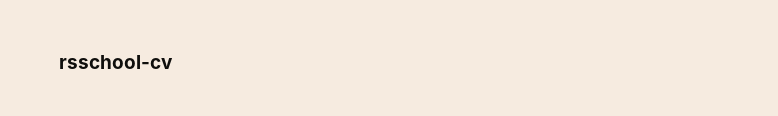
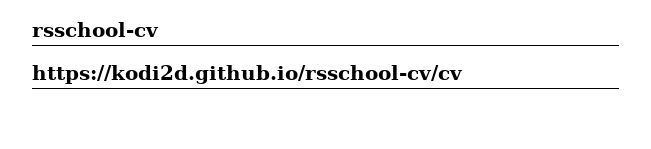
+ https://kodi2d.github.io/rsschool-cv/cv

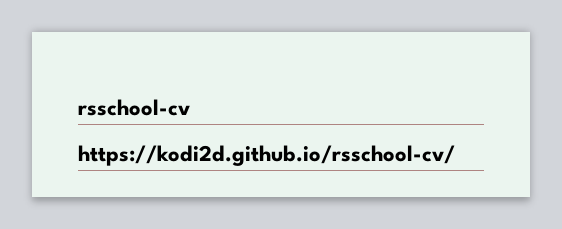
- https://kodi2d.github.io/rsschool-cv/cv
+ https://kodi2d.github.io/rsschool-cv/

